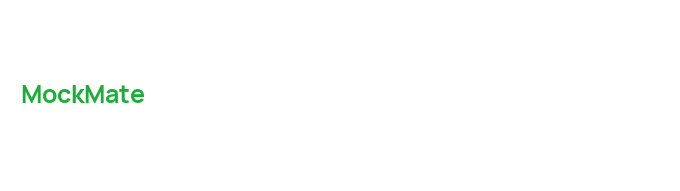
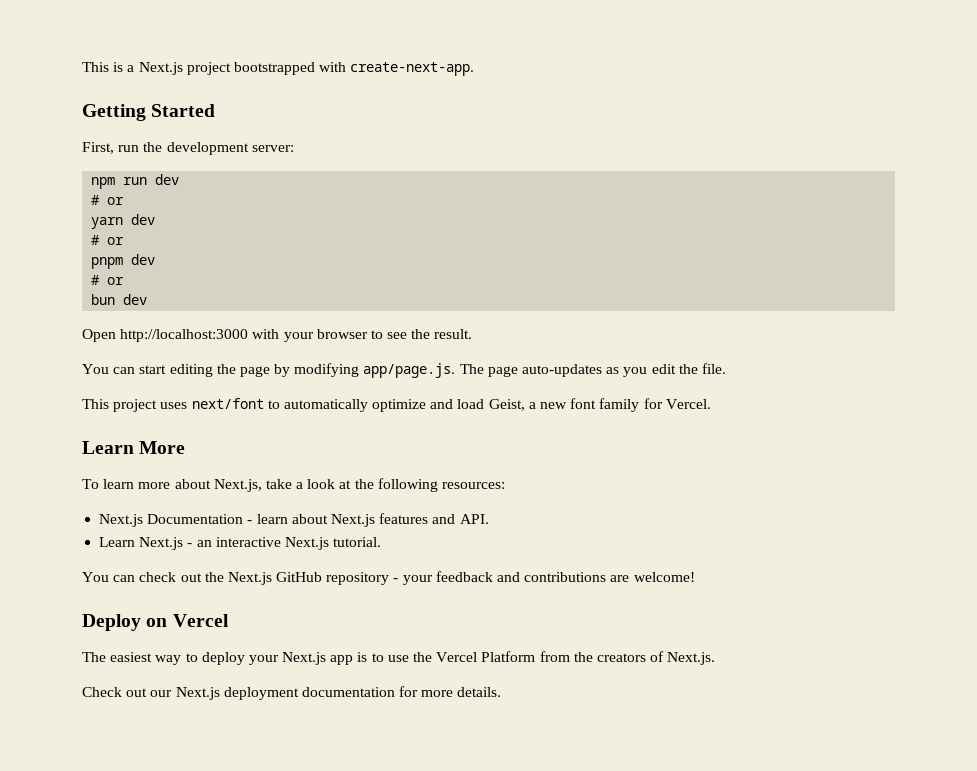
- MockMate
+ This is a Next.js project bootstrapped with create-next-app.
+ Getting Started
+ First, run the development server:
+ npm run dev
+ # or
+ yarn dev
+ # or
+ pnpm dev
+ # or
+ bun dev
+ Open http://localhost:3000 with your browser to see the result.
+ You can start editing the page by modifying app/page.js. The page auto-updates as you edit the file.
+ This project uses next/font to automatically optimize and load Geist, a new font family for Vercel.
+ Learn More
+ To learn more about Next.js, take a look at the following resources:
+ Next.js Documentation - learn about Next.js features and API.
+ Learn Next.js - an interactive Next.js tutorial.
+ You can check out the Next.js GitHub repository - your feedback and contributions are welcome!
+ Deploy on Vercel
+ The easiest way to deploy your Next.js app is to use the Vercel Platform from the creators of Next.js.
+ Check out our Next.js deployment documentation for more details.

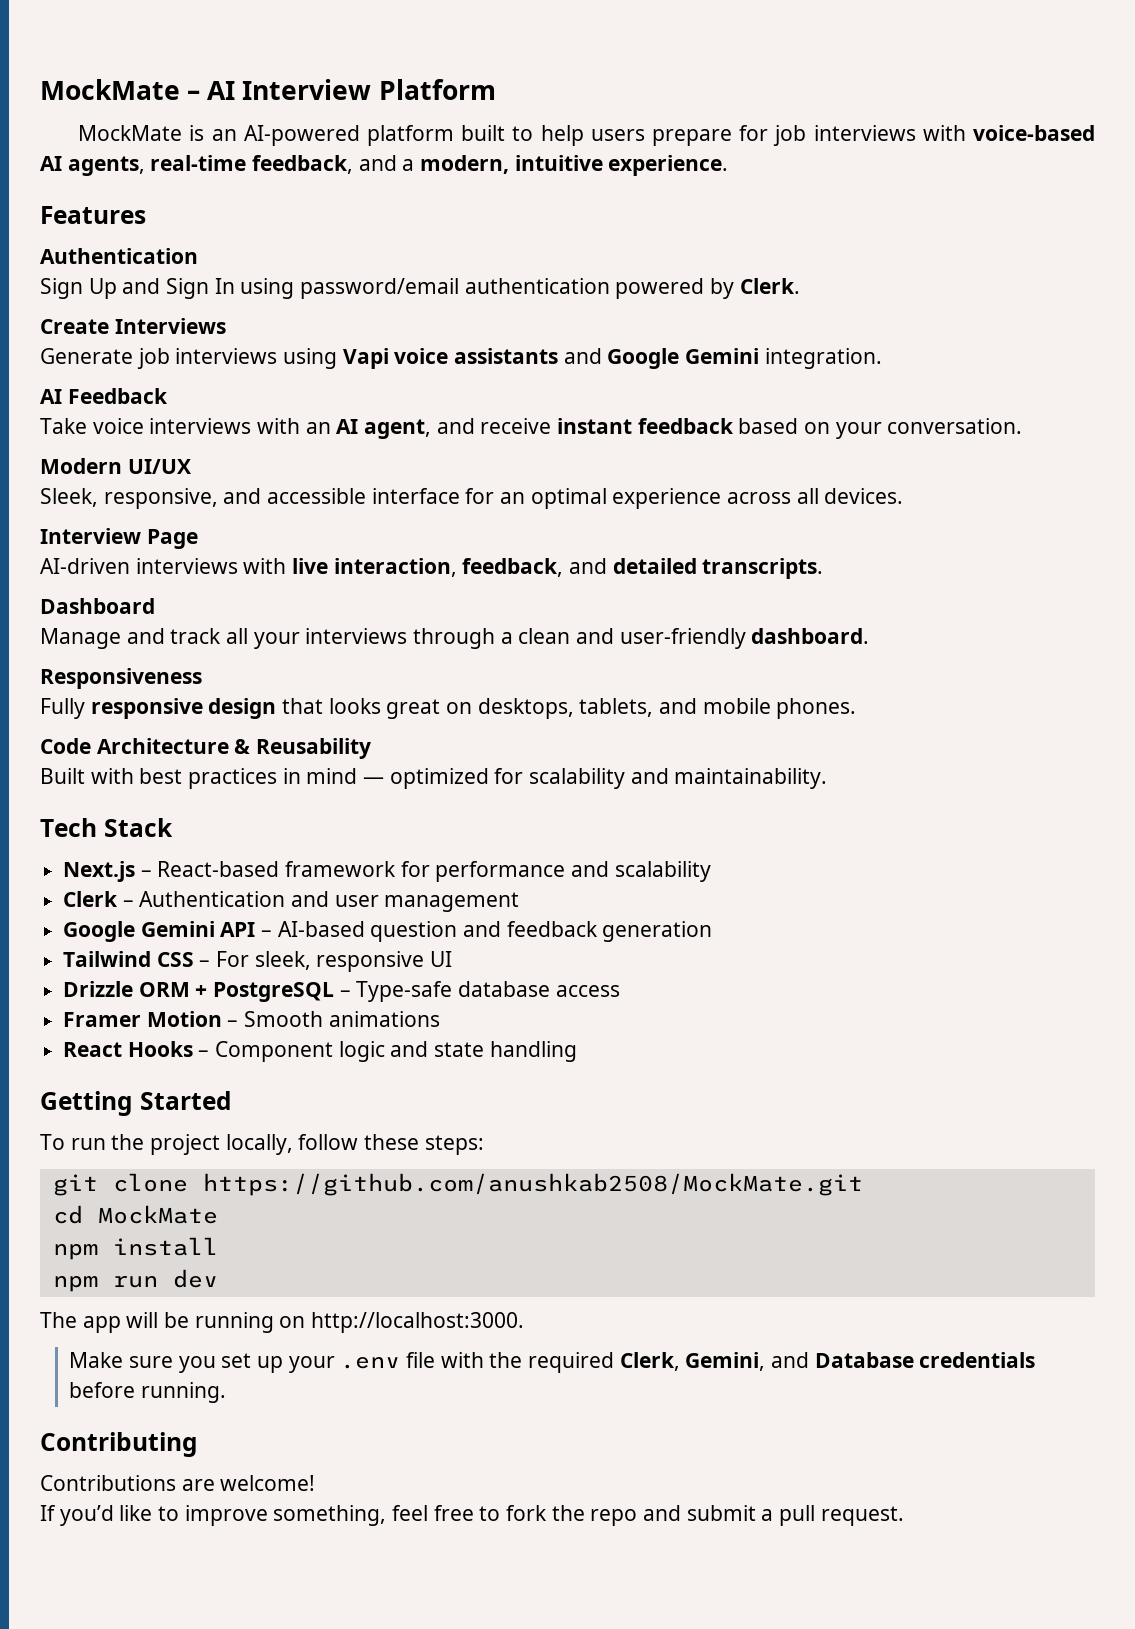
- This is a Next.js project bootstrapped with create-next-app.
+ MockMate – AI Interview Platform
+ MockMate is an AI-powered platform built to help users prepare for job interviews with voice-based AI agents, real-time feedback, and a modern, intuitive experience.
+ Features
+ Authentication
+ Sign Up and Sign In using password/email authentication powered by Clerk.
+ Create Interviews
+ Generate job interviews using Vapi voice assistants and Google Gemini integration.
+ AI Feedback
+ Take voice interviews with an AI agent, and receive instant feedback based on your conversation.
+ Modern UI/UX
+ Sleek, responsive, and accessible interface for an optimal experience across all devices.
+ Interview Page
+ AI-driven interviews with live interaction, feedback, and detailed transcripts.
+ Dashboard
+ Manage and track all your interviews through a clean and user-friendly dashboard.
+ Responsiveness
+ Fully responsive design that looks great on desktops, tablets, and mobile phones.
+ Code Architecture & Reusability
+ Built with best practices in mind — optimized for scalability and maintainability.
+ Tech Stack
+ Next.js – React-based framework for performance and scalability
+ Clerk – Authentication and user management
+ Google Gemini API – AI-based question and feedback generation
+ Tailwind CSS – For sleek, responsive UI
+ Drizzle ORM + PostgreSQL – Type-safe database access
+ Framer Motion – Smooth animations
+ React Hooks – Component logic and state handling
- First, run the development server:
+ To run the project locally, follow these steps:
+ git clone https://github.com/anushkab2508/MockMate.git
+ cd MockMate
+ npm install
  npm run dev
- # or
- yarn dev
- # or
- pnpm dev
- # or
- bun dev
- Open http://localhost:3000 with your browser to see the result.
- You can start editing the page by modifying app/page.js. The page auto-updates as you edit the file.
- This project uses next/font to automatically optimize and load Geist, a new font family for Vercel.
- Learn More
- To learn more about Next.js, take a look at the following resources:
- Next.js Documentation - learn about Next.js features and API.
- Learn Next.js - an interactive Next.js tutorial.
- You can check out the Next.js GitHub repository - your feedback and contributions are welcome!
- Deploy on Vercel
- The easiest way to deploy your Next.js app is to use the Vercel Platform from the creators of Next.js.
- Check out our Next.js deployment documentation for more details.
+ The app will be running on http://localhost:3000.
+ Make sure you set up your .env file with the required Clerk, Gemini, and Database credentials before running.
+ Contributing
+ Contributions are welcome!
+ If you’d like to improve something, feel free to fork the repo and submit a pull request.

